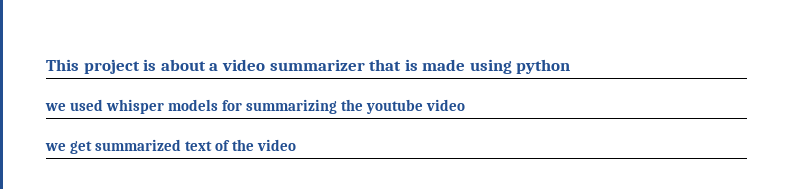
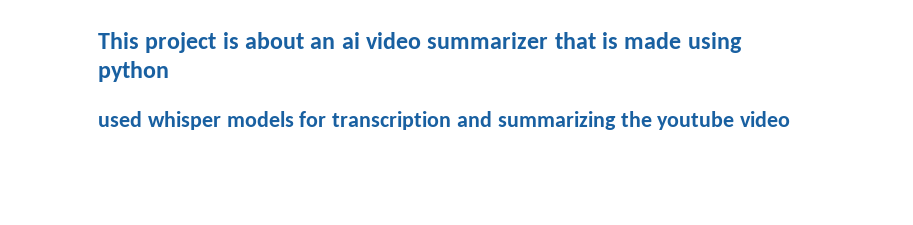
- This project is about a video summarizer that is made using python
+ This project is about an ai video summarizer that is made using python
- we used whisper models for summarizing the youtube video
+ used whisper models for transcription and summarizing the youtube video
- we get summarized text of the video

